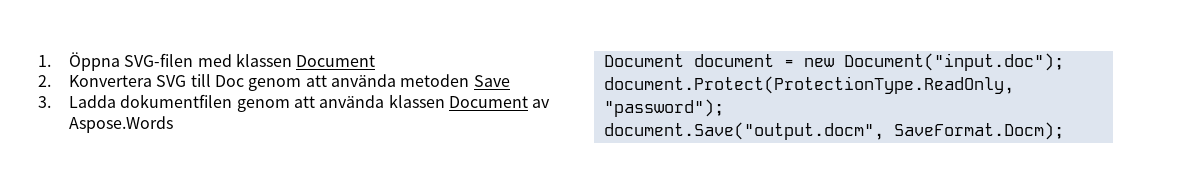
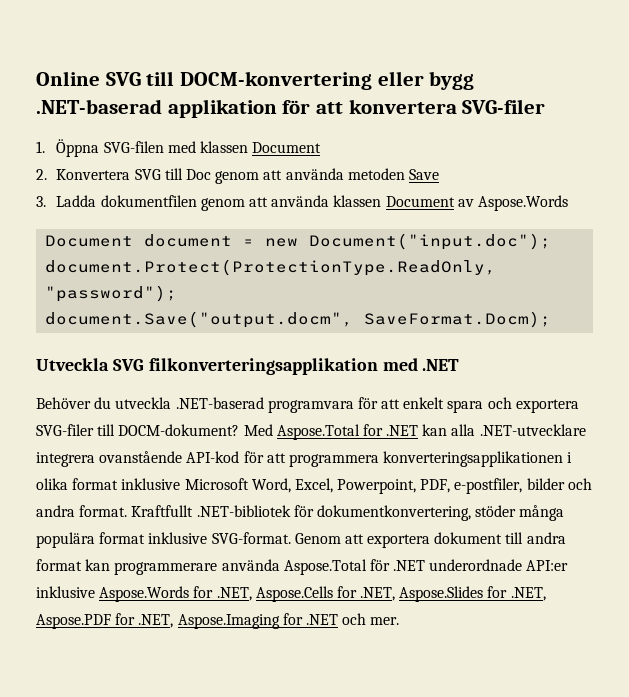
+ Online SVG till DOCM-konvertering eller bygg .NET-baserad applikation för att konvertera SVG-filer
+ Utveckla SVG filkonverteringsapplikation med .NET
+ Behöver du utveckla .NET-baserad programvara för att enkelt spara och exportera SVG-filer till DOCM-dokument? Med Aspose.Total for .NET kan alla .NET-utvecklare integrera ovanstående API-kod för att programmera konverteringsapplikationen i olika format inklusive Microsoft Word, Excel, Powerpoint, PDF, e-postfiler, bilder och andra format. Kraftfullt .NET-bibliotek för dokumentkonvertering, stöder många populära format inklusive SVG-format. Genom att exportera dokument till andra format kan programmerare använda Aspose.Total för .NET underordnade API:er inklusive Aspose.Words for .NET, Aspose.Cells for .NET, Aspose.Slides for .NET, Aspose.PDF for .NET, Aspose.Imaging for .NET och mer.

